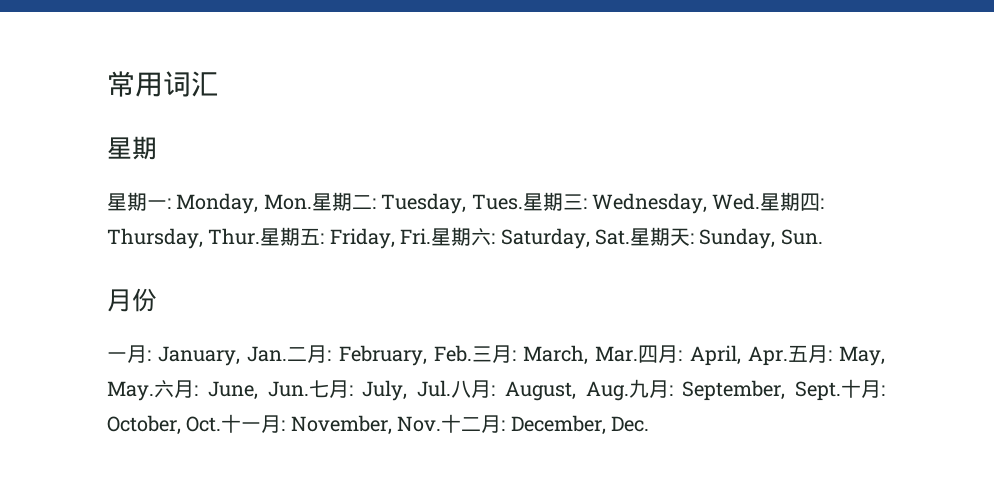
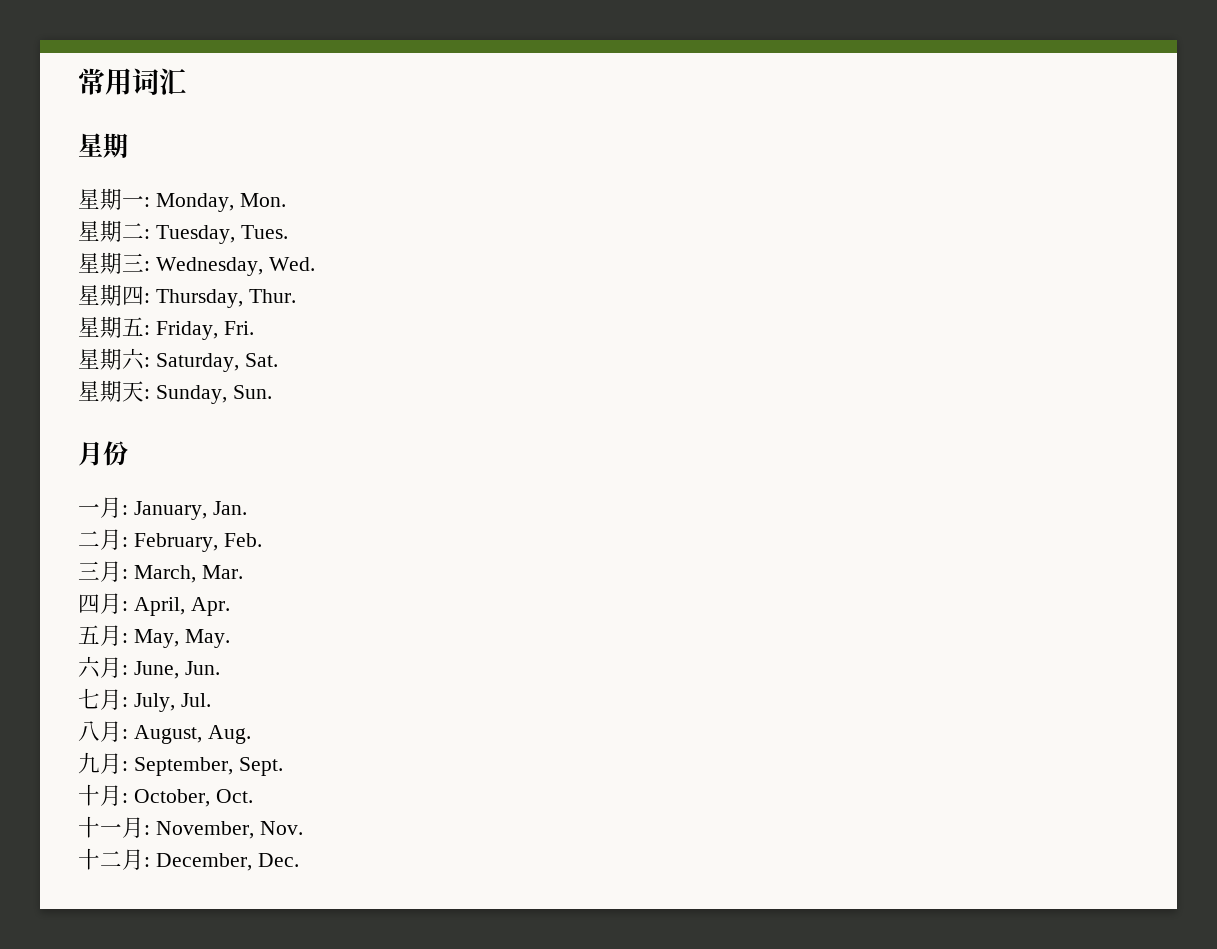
- 星期一: Monday, Mon.星期二: Tuesday, Tues.星期三: Wednesday, Wed.星期四: Thursday, Thur.星期五: Friday, Fri.星期六: Saturday, Sat.星期天: Sunday, Sun.
+ 星期一: Monday, Mon.
+ 星期二: Tuesday, Tues.
+ 星期三: Wednesday, Wed.
+ 星期四: Thursday, Thur.
+ 星期五: Friday, Fri.
+ 星期六: Saturday, Sat.
+ 星期天: Sunday, Sun.
- 一月: January, Jan.二月: February, Feb.三月: March, Mar.四月: April, Apr.五月: May, May.六月: June, Jun.七月: July, Jul.八月: August, Aug.九月: September, Sept.十月: October, Oct.十一月: November, Nov.十二月: December, Dec.
+ 一月: January, Jan.
+ 二月: February, Feb.
+ 三月: March, Mar.
+ 四月: April, Apr.
+ 五月: May, May.
+ 六月: June, Jun.
+ 七月: July, Jul.
+ 八月: August, Aug.
+ 九月: September, Sept.
+ 十月: October, Oct.
+ 十一月: November, Nov.
+ 十二月: December, Dec.

